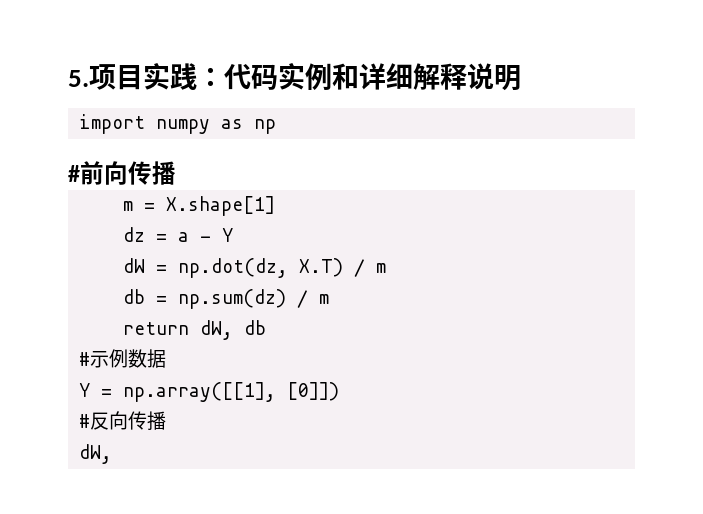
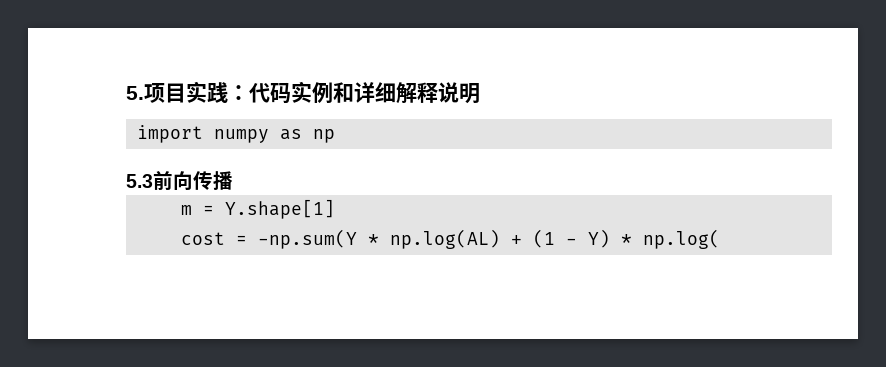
- #前向传播
+ 5.3前向传播
- m = X.shape[1]
- dz = a - Y
- dW = np.dot(dz, X.T) / m
- db = np.sum(dz) / m
- return dW, db
- #示例数据
- Y = np.array([[1], [0]])
- #反向传播
- dW,
+ m = Y.shape[1]
+ cost = -np.sum(Y * np.log(AL) + (1 - Y) * np.log(

